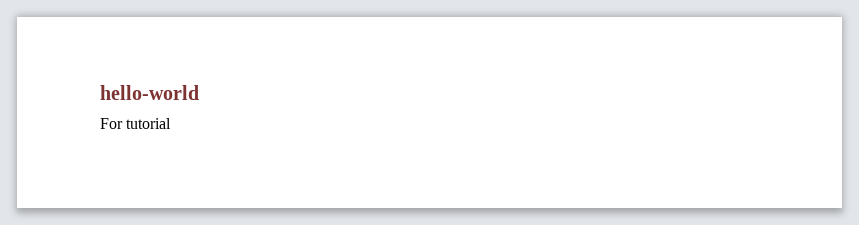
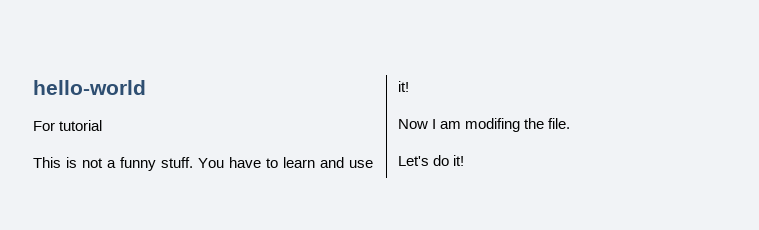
+ This is not a funny stuff. You have to learn and use it!
+ Now I am modifing the file.
+ Let's do it!

